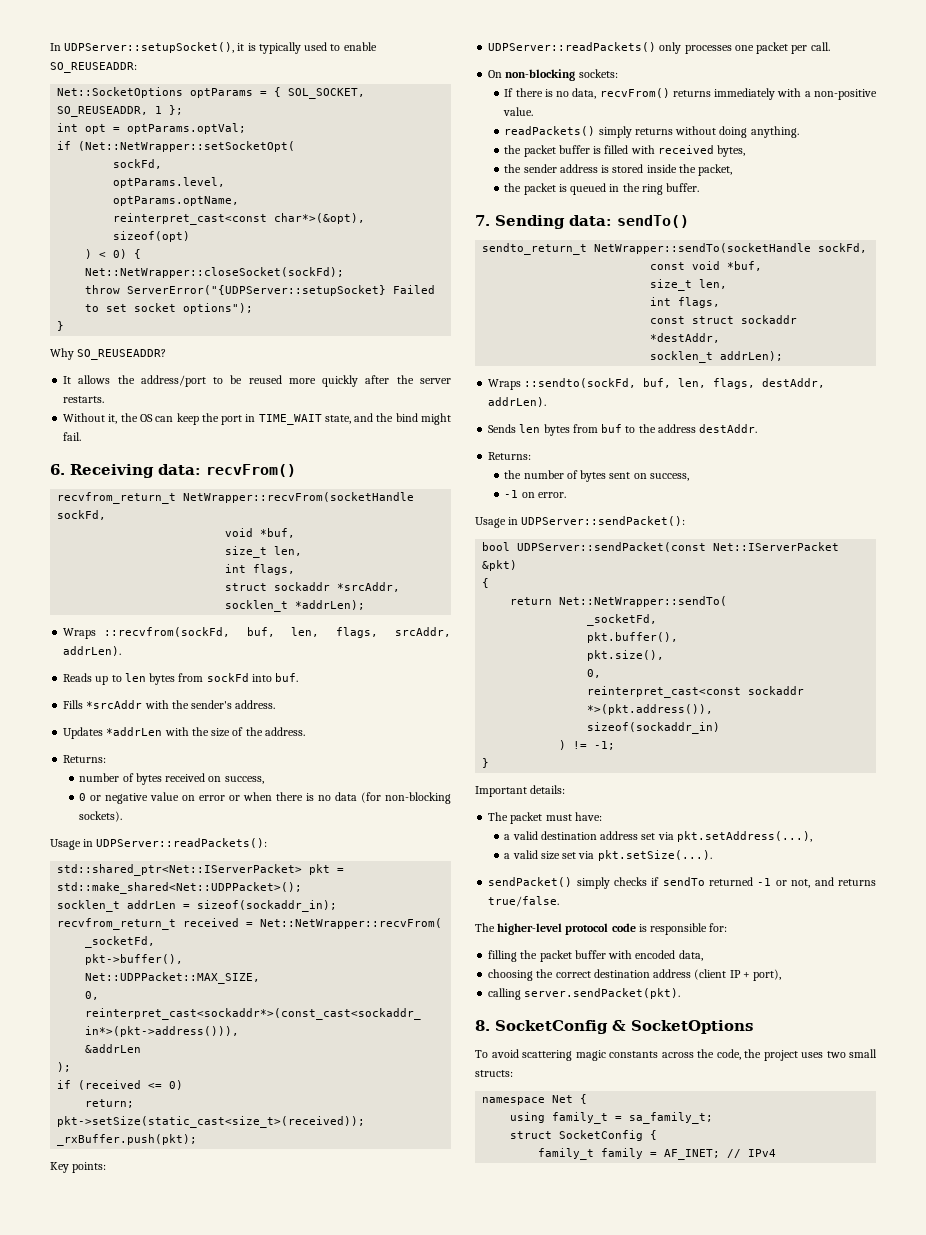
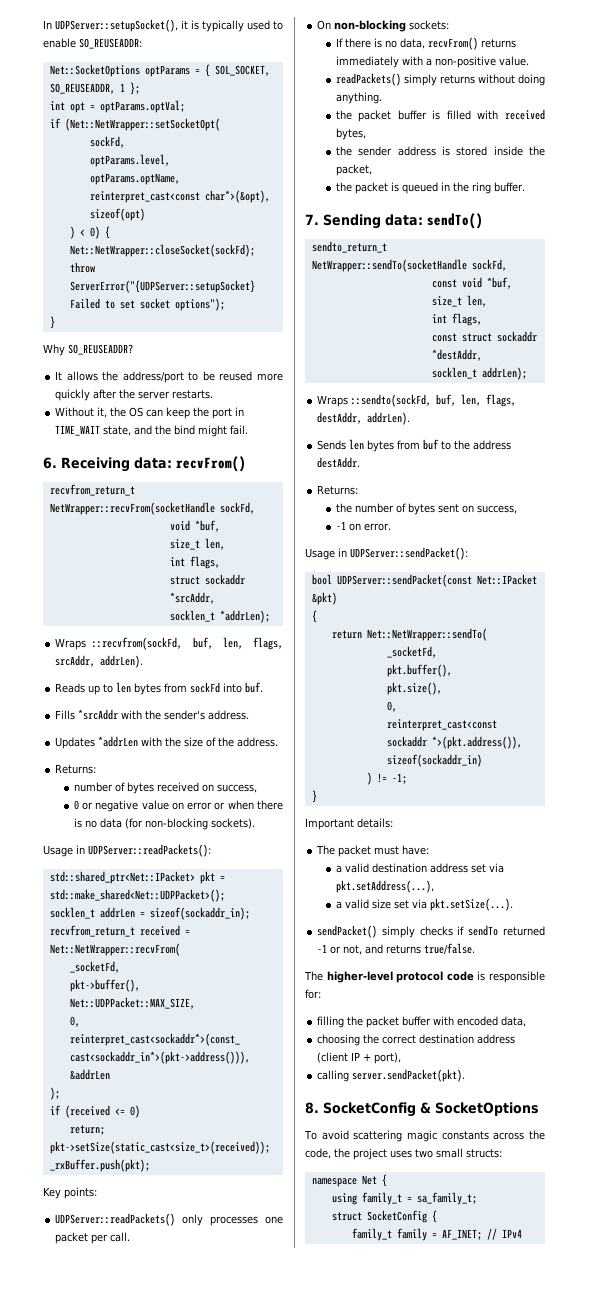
- std::shared_ptr<Net::IServerPacket> pkt = std::make_shared<Net::UDPPacket>();
+ std::shared_ptr<Net::IPacket> pkt = std::make_shared<Net::UDPPacket>();
- bool UDPServer::sendPacket(const Net::IServerPacket &pkt)
+ bool UDPServer::sendPacket(const Net::IPacket &pkt)

